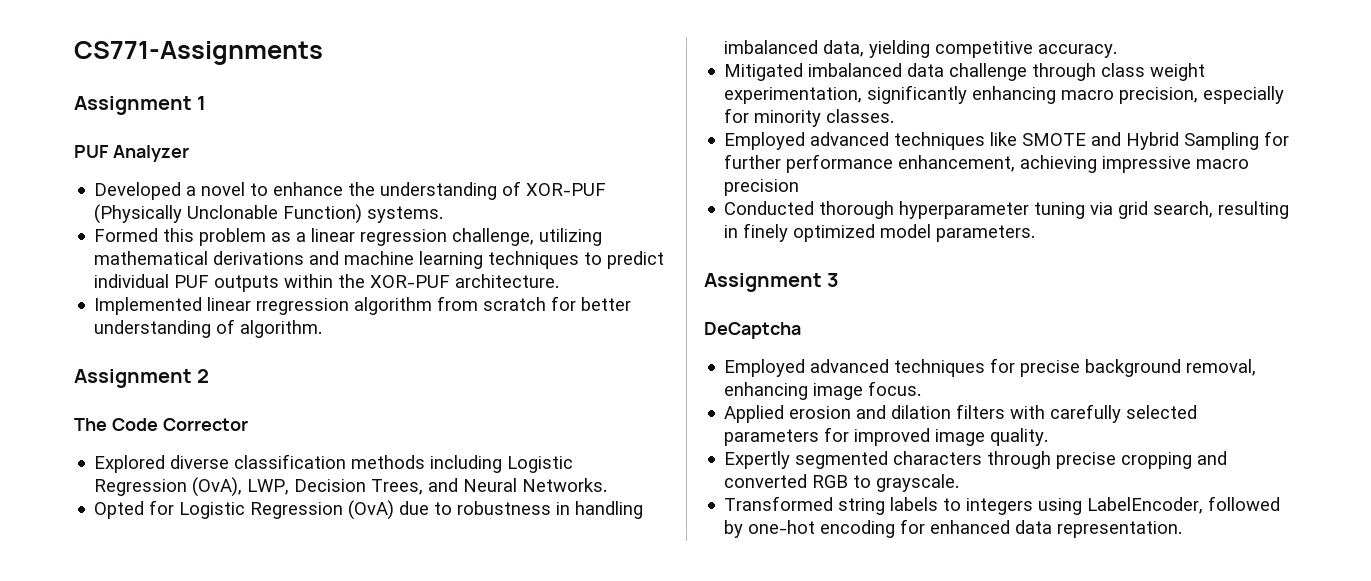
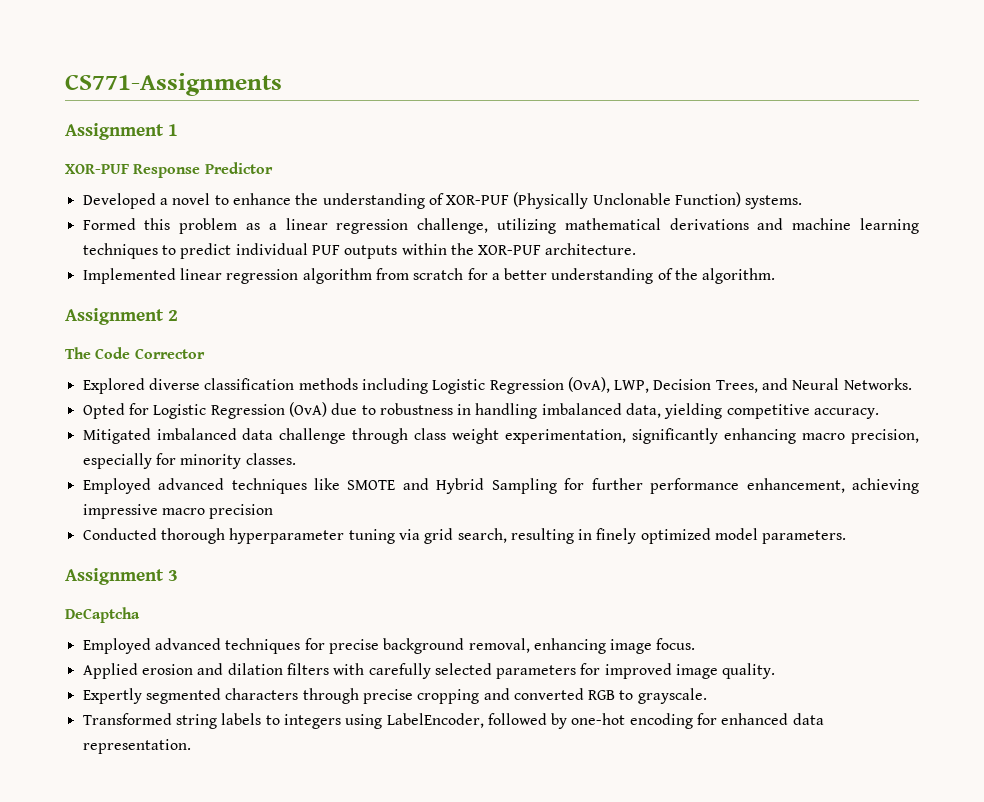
- PUF Analyzer
+ XOR-PUF Response Predictor
- Implemented linear rregression algorithm from scratch for better understanding of algorithm.
+ Implemented linear regression algorithm from scratch for a better understanding of the algorithm.

